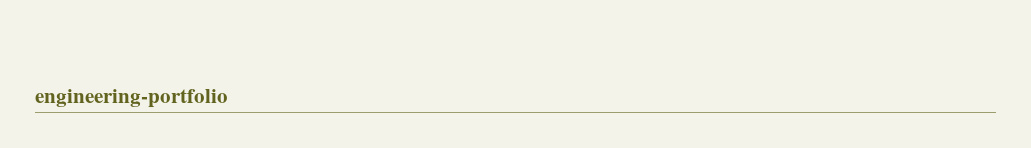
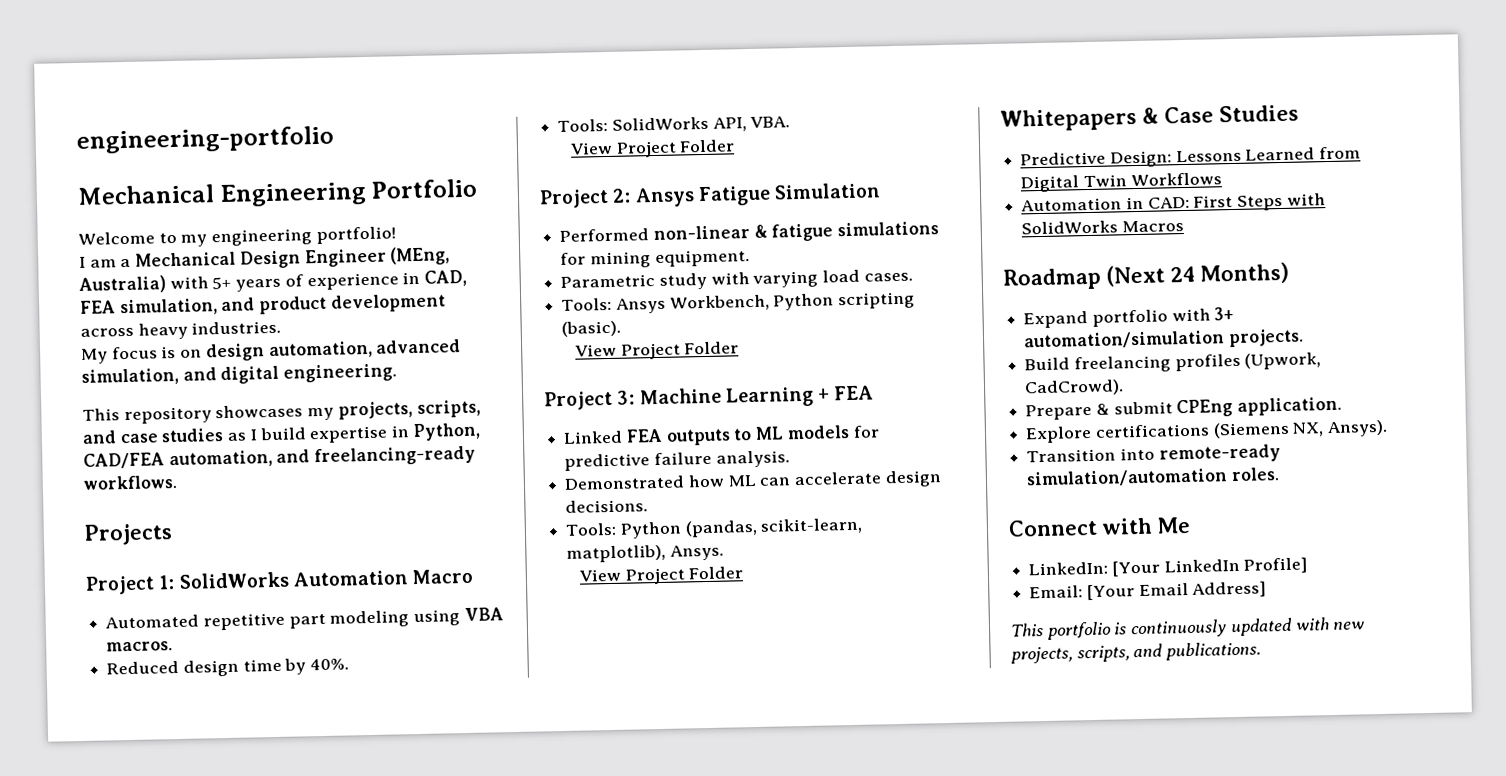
+ Mechanical Engineering Portfolio
+ Welcome to my engineering portfolio!
+ I am a Mechanical Design Engineer (MEng, Australia) with 5+ years of experience in CAD, FEA simulation, and product development across heavy industries.
+ My focus is on design automation, advanced simulation, and digital engineering.
+ This repository showcases my projects, scripts, and case studies as I build expertise in Python, CAD/FEA automation, and freelancing-ready workflows.
+ Projects
+ Project 1: SolidWorks Automation Macro
+ Automated repetitive part modeling using VBA macros.
+ Reduced design time by 40%.
+ Tools: SolidWorks API, VBA.
+ View Project Folder
+ Project 2: Ansys Fatigue Simulation
+ Performed non-linear & fatigue simulations for mining equipment.
+ Parametric study with varying load cases.
+ Tools: Ansys Workbench, Python scripting (basic).
+ View Project Folder
+ Project 3: Machine Learning + FEA
+ Linked FEA outputs to ML models for predictive failure analysis.
+ Demonstrated how ML can accelerate design decisions.
+ Tools: Python (pandas, scikit-learn, matplotlib), Ansys.
+ View Project Folder
+ Whitepapers & Case Studies
+ Predictive Design: Lessons Learned from Digital Twin Workflows
+ Automation in CAD: First Steps with SolidWorks Macros
+ Roadmap (Next 24 Months)
+ Expand portfolio with 3+ automation/simulation projects.
+ Build freelancing profiles (Upwork, CadCrowd).
+ Prepare & submit CPEng application.
+ Explore certifications (Siemens NX, Ansys).
+ Transition into remote-ready simulation/automation roles.
+ Connect with Me
+ LinkedIn: [Your LinkedIn Profile]
+ Email: [Your Email Address]
+ This portfolio is continuously updated with new projects, scripts, and publications.

